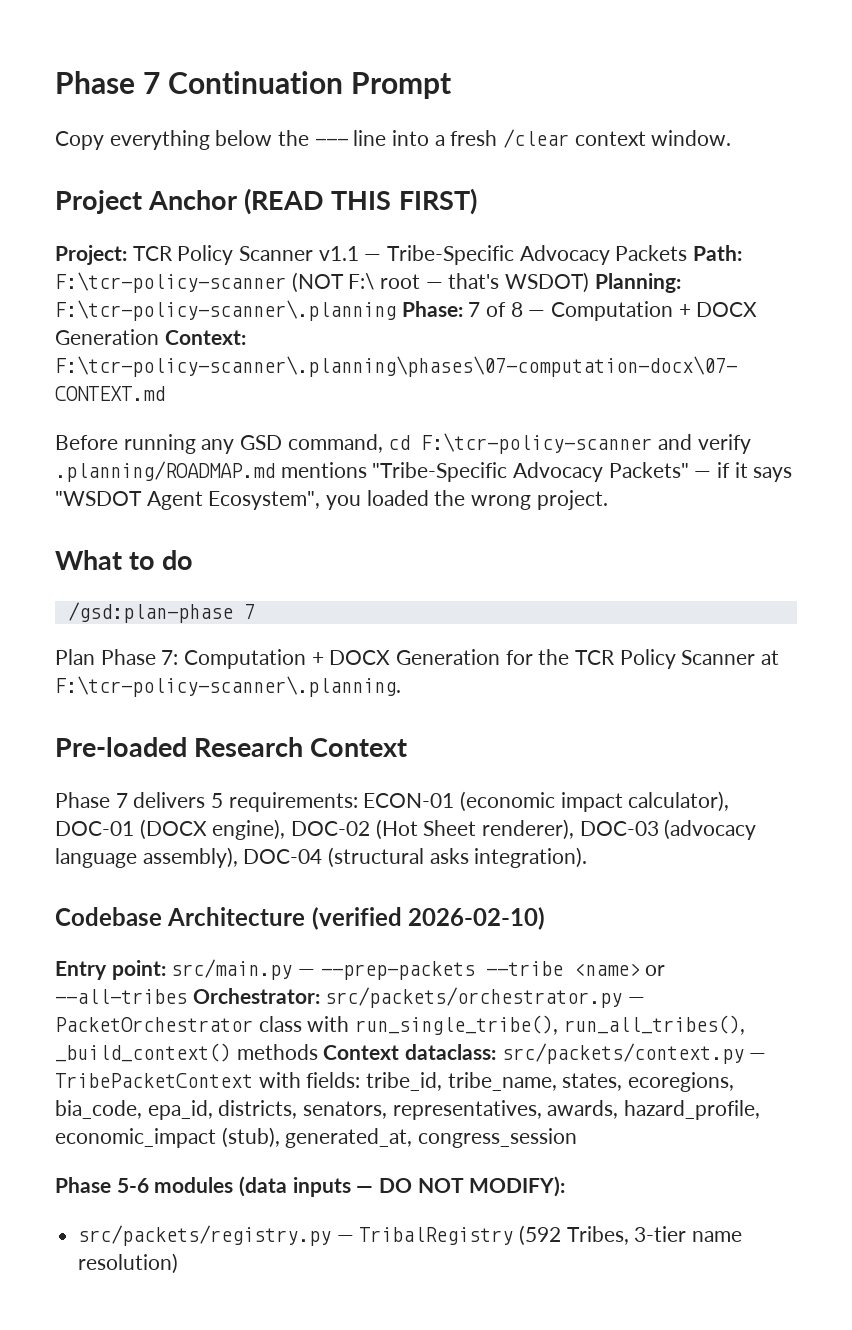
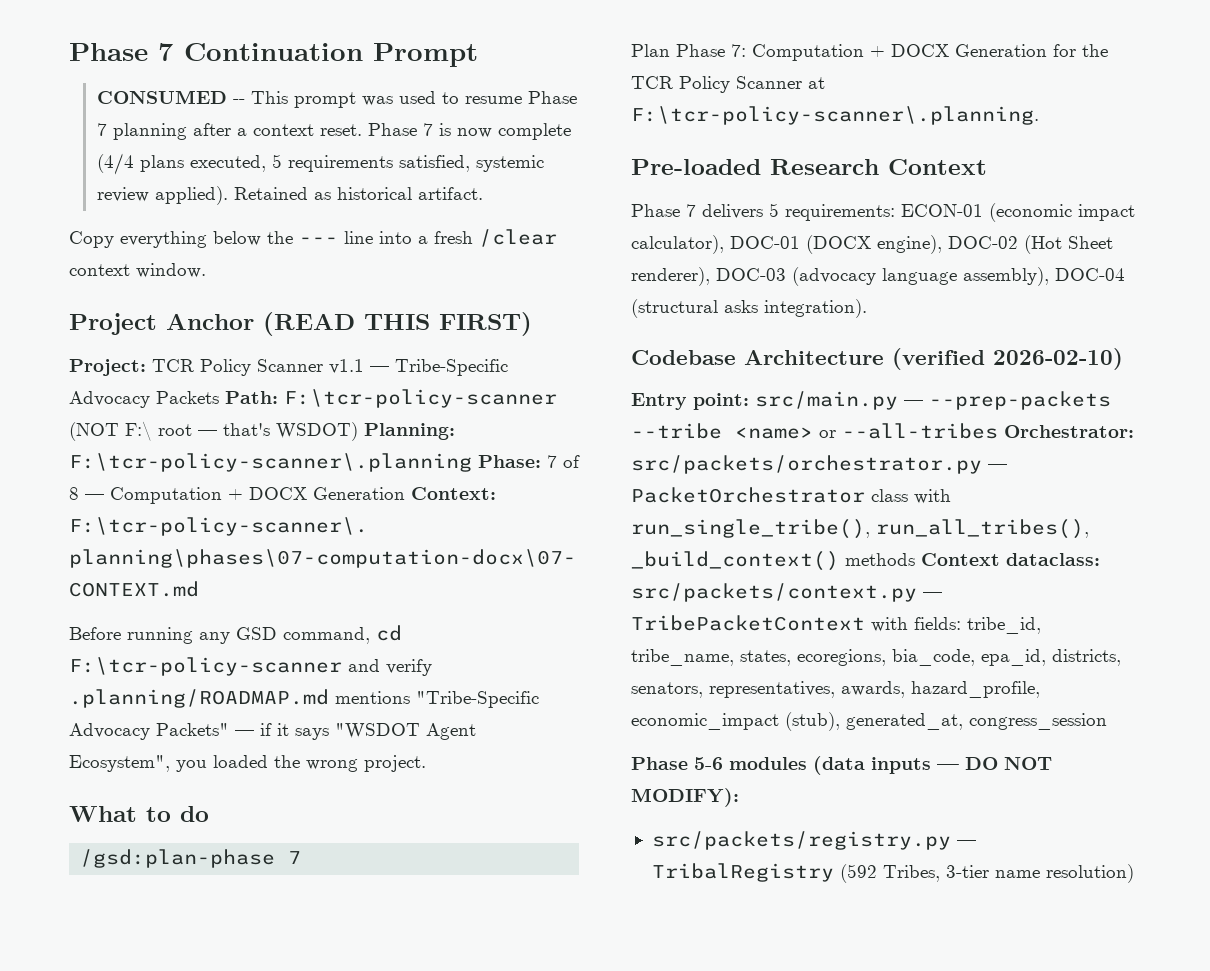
+ CONSUMED -- This prompt was used to resume Phase 7 planning after a context reset. Phase 7 is now complete (4/4 plans executed, 5 requirements satisfied, systemic review applied). Retained as historical artifact.

